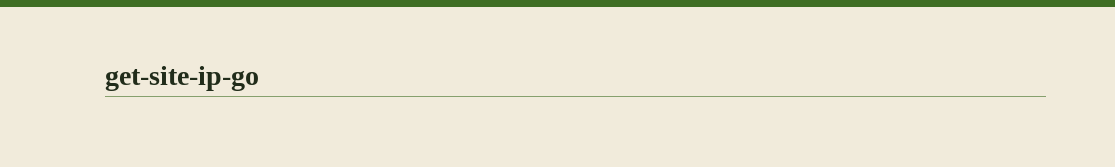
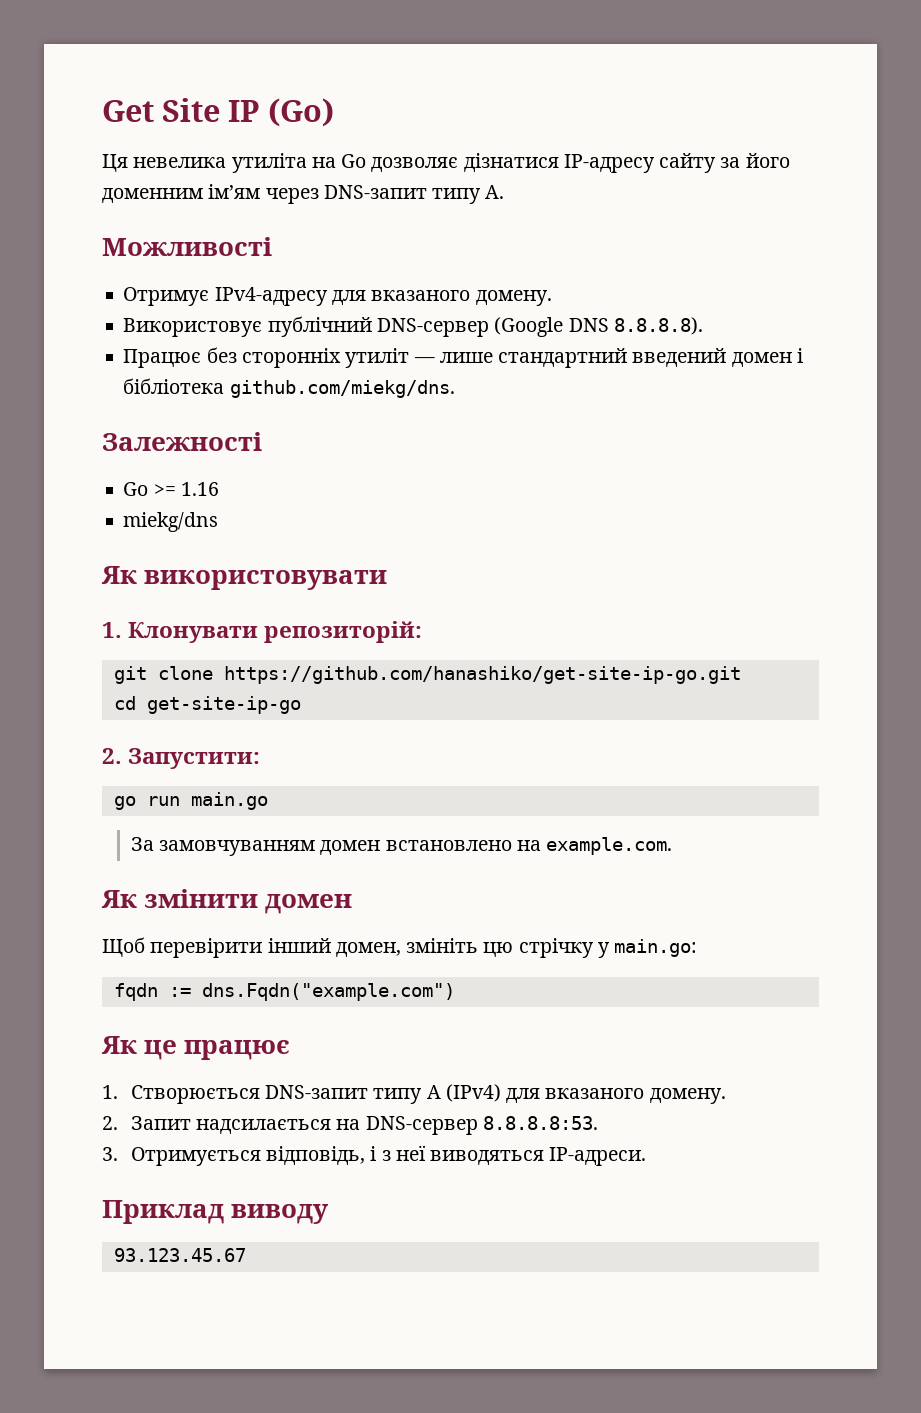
- get-site-ip-go
+ Get Site IP (Go)
+ Ця невелика утиліта на Go дозволяє дізнатися IP-адресу сайту за його доменним ім’ям через DNS-запит типу A.
+ Можливості
+ Отримує IPv4-адресу для вказаного домену.
+ Використовує публічний DNS-сервер (Google DNS 8.8.8.8).
+ Працює без сторонніх утиліт — лише стандартний введений домен і бібліотека github.com/miekg/dns.
+ Залежності
+ Go >= 1.16
+ miekg/dns
+ Як використовувати
+ 1. Клонувати репозиторій:
+ git clone https://github.com/hanashiko/get-site-ip-go.git
+ cd get-site-ip-go
+ 2. Запустити:
+ go run main.go
+ За замовчуванням домен встановлено на example.com.
+ Як змінити домен
+ Щоб перевірити інший домен, змініть цю стрічку у main.go:
+ fqdn := dns.Fqdn("example.com")
+ Як це працює
+ 1. Створюється DNS-запит типу A (IPv4) для вказаного домену.
+ 2. Запит надсилається на DNS-сервер 8.8.8.8:53.
+ 3. Отримується відповідь, і з неї виводяться IP-адреси.
+ Приклад виводу
+ 93.123.45.67

